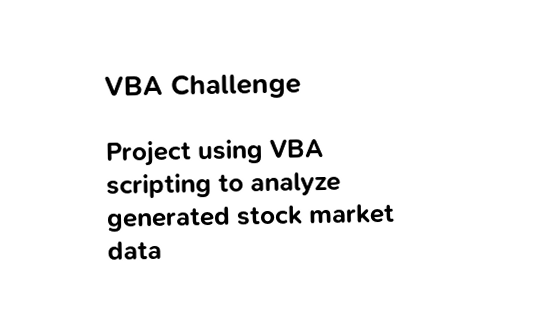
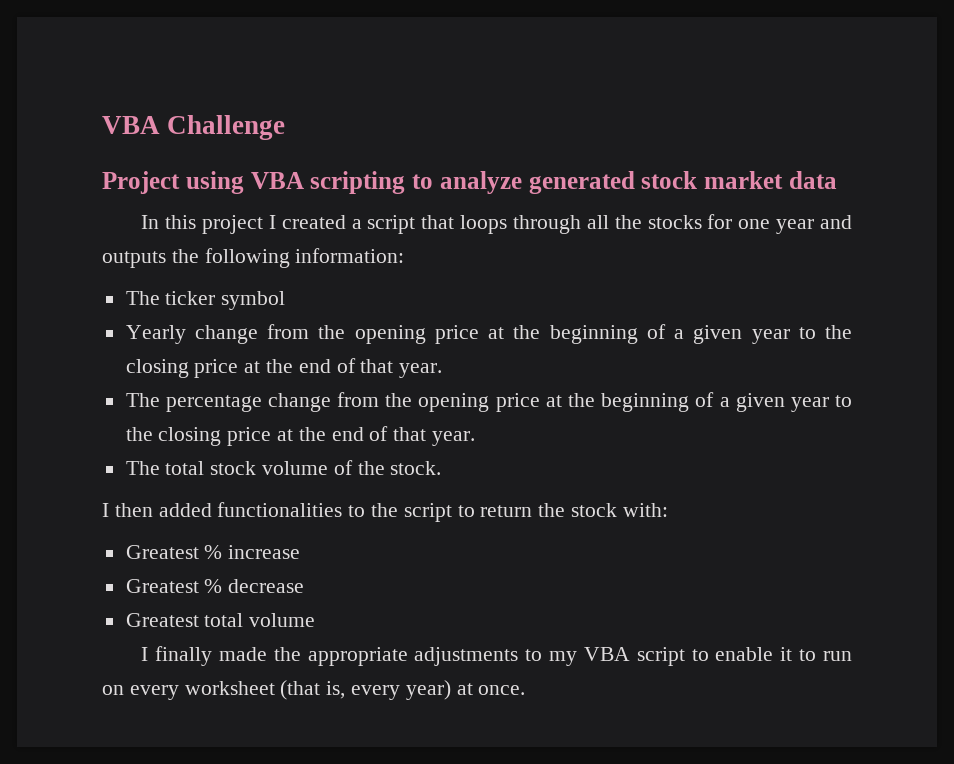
+ In this project I created a script that loops through all the stocks for one year and outputs the following information:
+ The ticker symbol
+ Yearly change from the opening price at the beginning of a given year to the closing price at the end of that year.
+ The percentage change from the opening price at the beginning of a given year to the closing price at the end of that year.
+ The total stock volume of the stock.
+ I then added functionalities to the script to return the stock with:
+ Greatest % increase
+ Greatest % decrease
+ Greatest total volume
+ I finally made the appropriate adjustments to my VBA script to enable it to run on every worksheet (that is, every year) at once.

